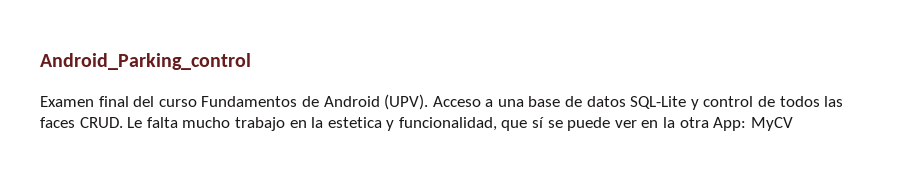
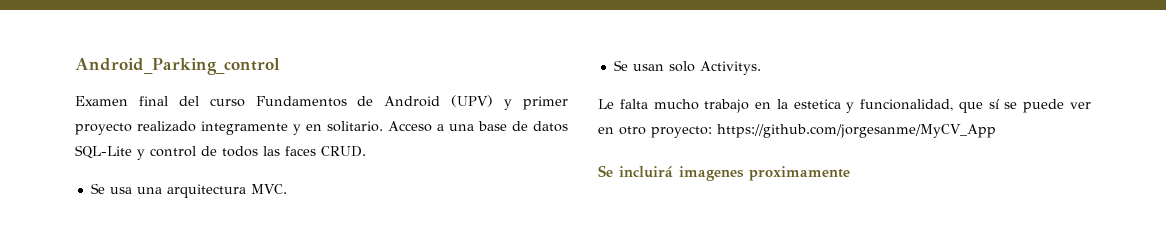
- Examen final del curso Fundamentos de Android (UPV).
+ Examen final del curso Fundamentos de Android (UPV) y primer proyecto realizado integramente y en solitario.
- Acceso a una base de datos SQL-Lite y control de todos las faces CRUD. Le falta mucho trabajo en la estetica y funcionalidad, que sí se puede ver en la otra App: MyCV
+ Acceso a una base de datos SQL-Lite y control de todos las faces CRUD.
+ Se usa una arquitectura MVC.
+ Se usan solo Activitys.
+ Le falta mucho trabajo en la estetica y funcionalidad, que sí se puede ver en otro proyecto: https://github.com/jorgesanme/MyCV_App
+ Se incluirá imagenes proximamente

